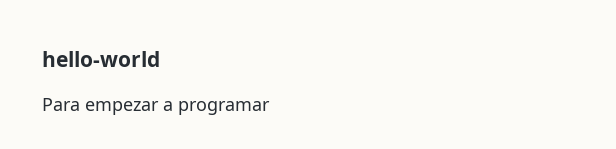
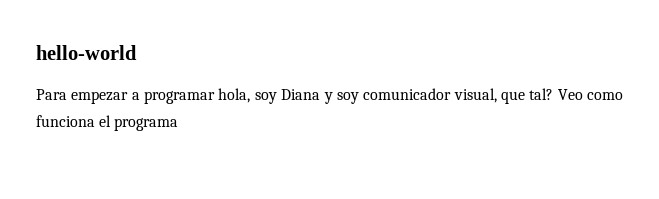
- Para empezar a programar
+ Para empezar a programar hola, soy Diana y soy comunicador visual, que tal? Veo como funciona el programa

